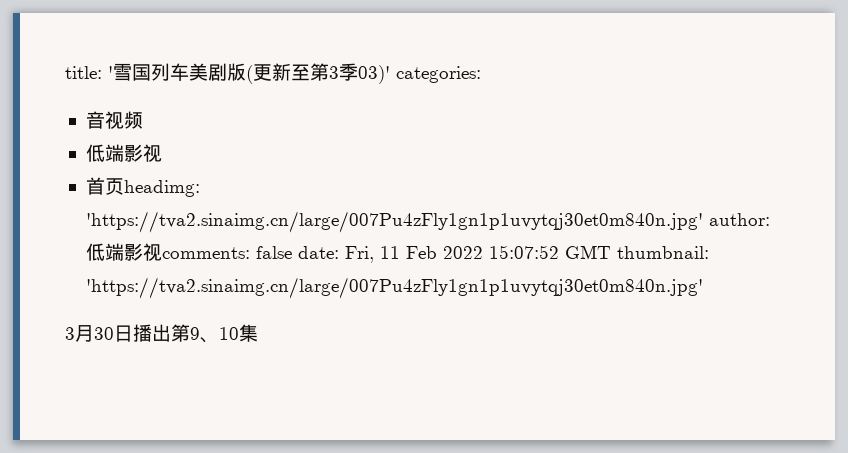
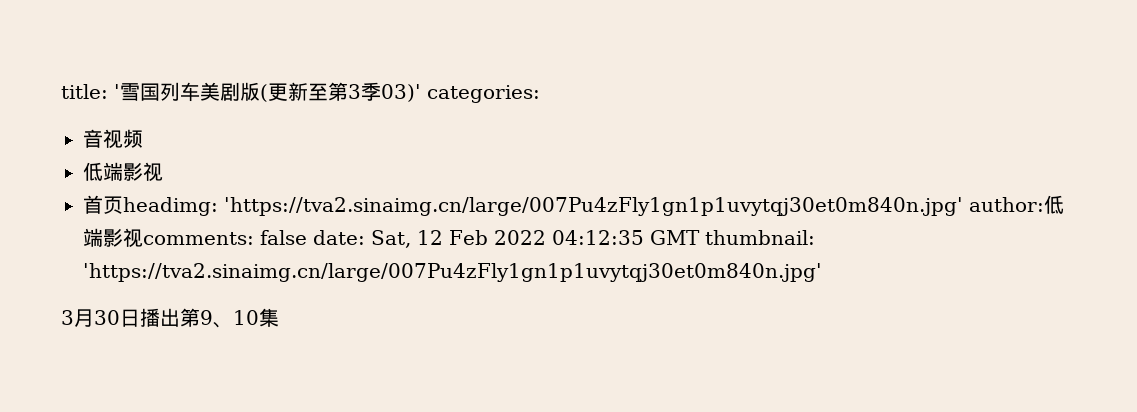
- 首页headimg: 'https://tva2.sinaimg.cn/large/007Pu4zFly1gn1p1uvytqj30et0m840n.jpg' author:低端影视comments: false date: Fri, 11 Feb 2022 15:07:52 GMT thumbnail: 'https://tva2.sinaimg.cn/large/007Pu4zFly1gn1p1uvytqj30et0m840n.jpg'
+ 首页headimg: 'https://tva2.sinaimg.cn/large/007Pu4zFly1gn1p1uvytqj30et0m840n.jpg' author:低端影视comments: false date: Sat, 12 Feb 2022 04:12:35 GMT thumbnail: 'https://tva2.sinaimg.cn/large/007Pu4zFly1gn1p1uvytqj30et0m840n.jpg'

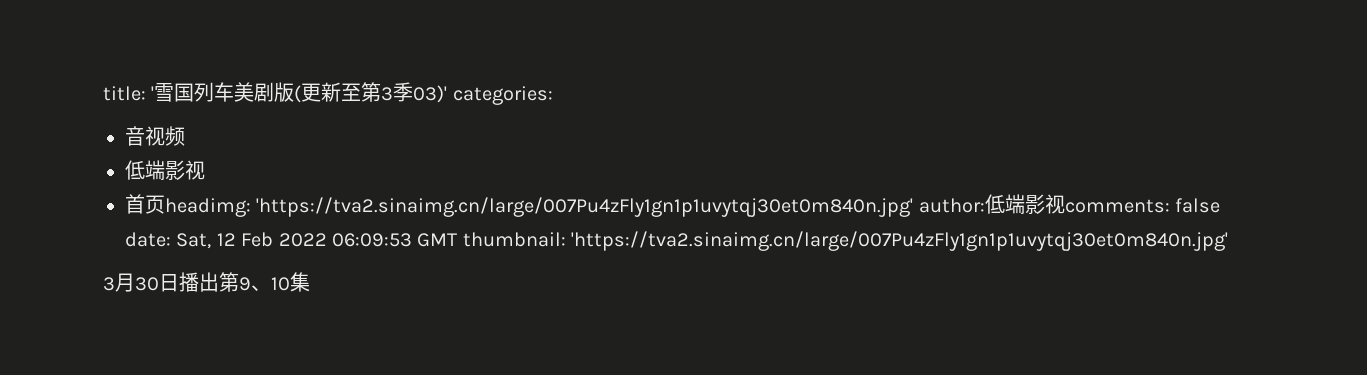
- 首页headimg: 'https://tva2.sinaimg.cn/large/007Pu4zFly1gn1p1uvytqj30et0m840n.jpg' author:低端影视comments: false date: Sat, 12 Feb 2022 04:12:35 GMT thumbnail: 'https://tva2.sinaimg.cn/large/007Pu4zFly1gn1p1uvytqj30et0m840n.jpg'
+ 首页headimg: 'https://tva2.sinaimg.cn/large/007Pu4zFly1gn1p1uvytqj30et0m840n.jpg' author:低端影视comments: false date: Sat, 12 Feb 2022 06:09:53 GMT thumbnail: 'https://tva2.sinaimg.cn/large/007Pu4zFly1gn1p1uvytqj30et0m840n.jpg'

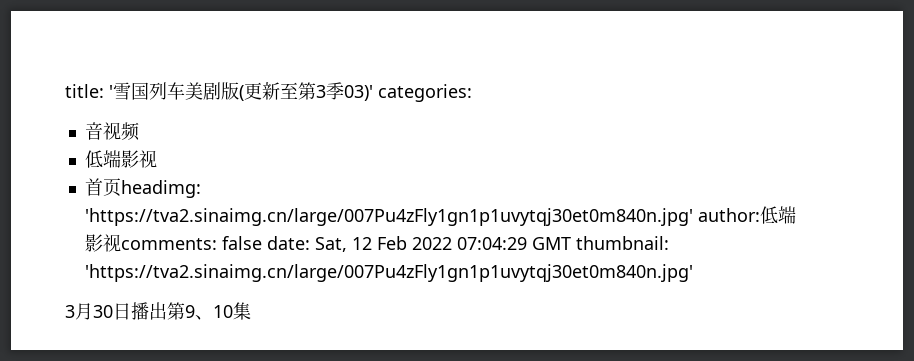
- 首页headimg: 'https://tva2.sinaimg.cn/large/007Pu4zFly1gn1p1uvytqj30et0m840n.jpg' author:低端影视comments: false date: Sat, 12 Feb 2022 06:09:53 GMT thumbnail: 'https://tva2.sinaimg.cn/large/007Pu4zFly1gn1p1uvytqj30et0m840n.jpg'
+ 首页headimg: 'https://tva2.sinaimg.cn/large/007Pu4zFly1gn1p1uvytqj30et0m840n.jpg' author:低端影视comments: false date: Sat, 12 Feb 2022 07:04:29 GMT thumbnail: 'https://tva2.sinaimg.cn/large/007Pu4zFly1gn1p1uvytqj30et0m840n.jpg'

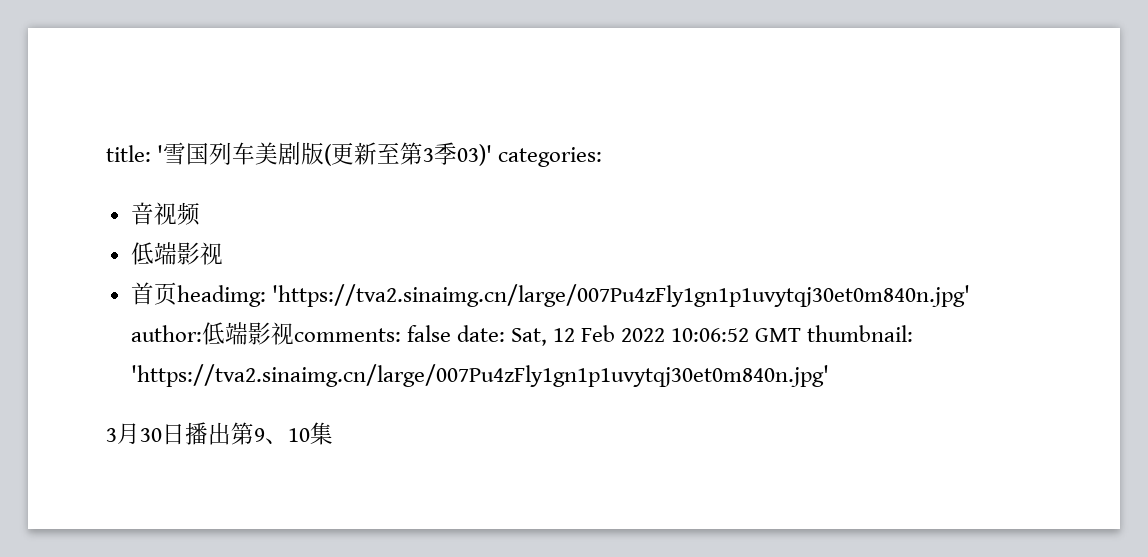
- 首页headimg: 'https://tva2.sinaimg.cn/large/007Pu4zFly1gn1p1uvytqj30et0m840n.jpg' author:低端影视comments: false date: Sat, 12 Feb 2022 07:04:29 GMT thumbnail: 'https://tva2.sinaimg.cn/large/007Pu4zFly1gn1p1uvytqj30et0m840n.jpg'
+ 首页headimg: 'https://tva2.sinaimg.cn/large/007Pu4zFly1gn1p1uvytqj30et0m840n.jpg' author:低端影视comments: false date: Sat, 12 Feb 2022 10:06:52 GMT thumbnail: 'https://tva2.sinaimg.cn/large/007Pu4zFly1gn1p1uvytqj30et0m840n.jpg'

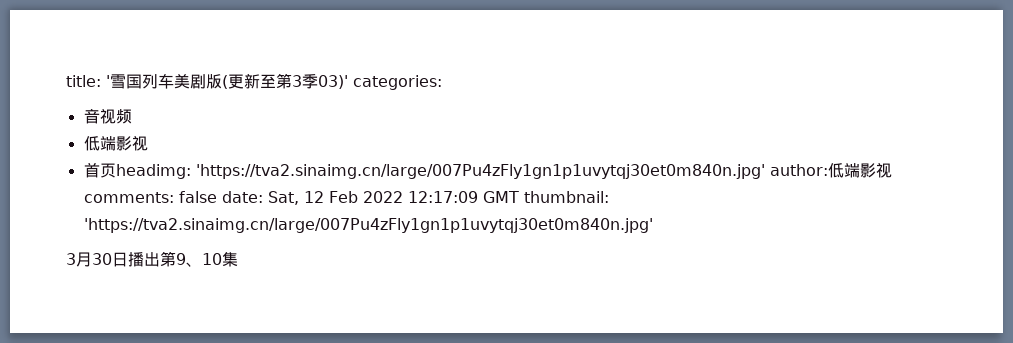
- 首页headimg: 'https://tva2.sinaimg.cn/large/007Pu4zFly1gn1p1uvytqj30et0m840n.jpg' author:低端影视comments: false date: Sat, 12 Feb 2022 10:06:52 GMT thumbnail: 'https://tva2.sinaimg.cn/large/007Pu4zFly1gn1p1uvytqj30et0m840n.jpg'
+ 首页headimg: 'https://tva2.sinaimg.cn/large/007Pu4zFly1gn1p1uvytqj30et0m840n.jpg' author:低端影视comments: false date: Sat, 12 Feb 2022 12:17:09 GMT thumbnail: 'https://tva2.sinaimg.cn/large/007Pu4zFly1gn1p1uvytqj30et0m840n.jpg'

